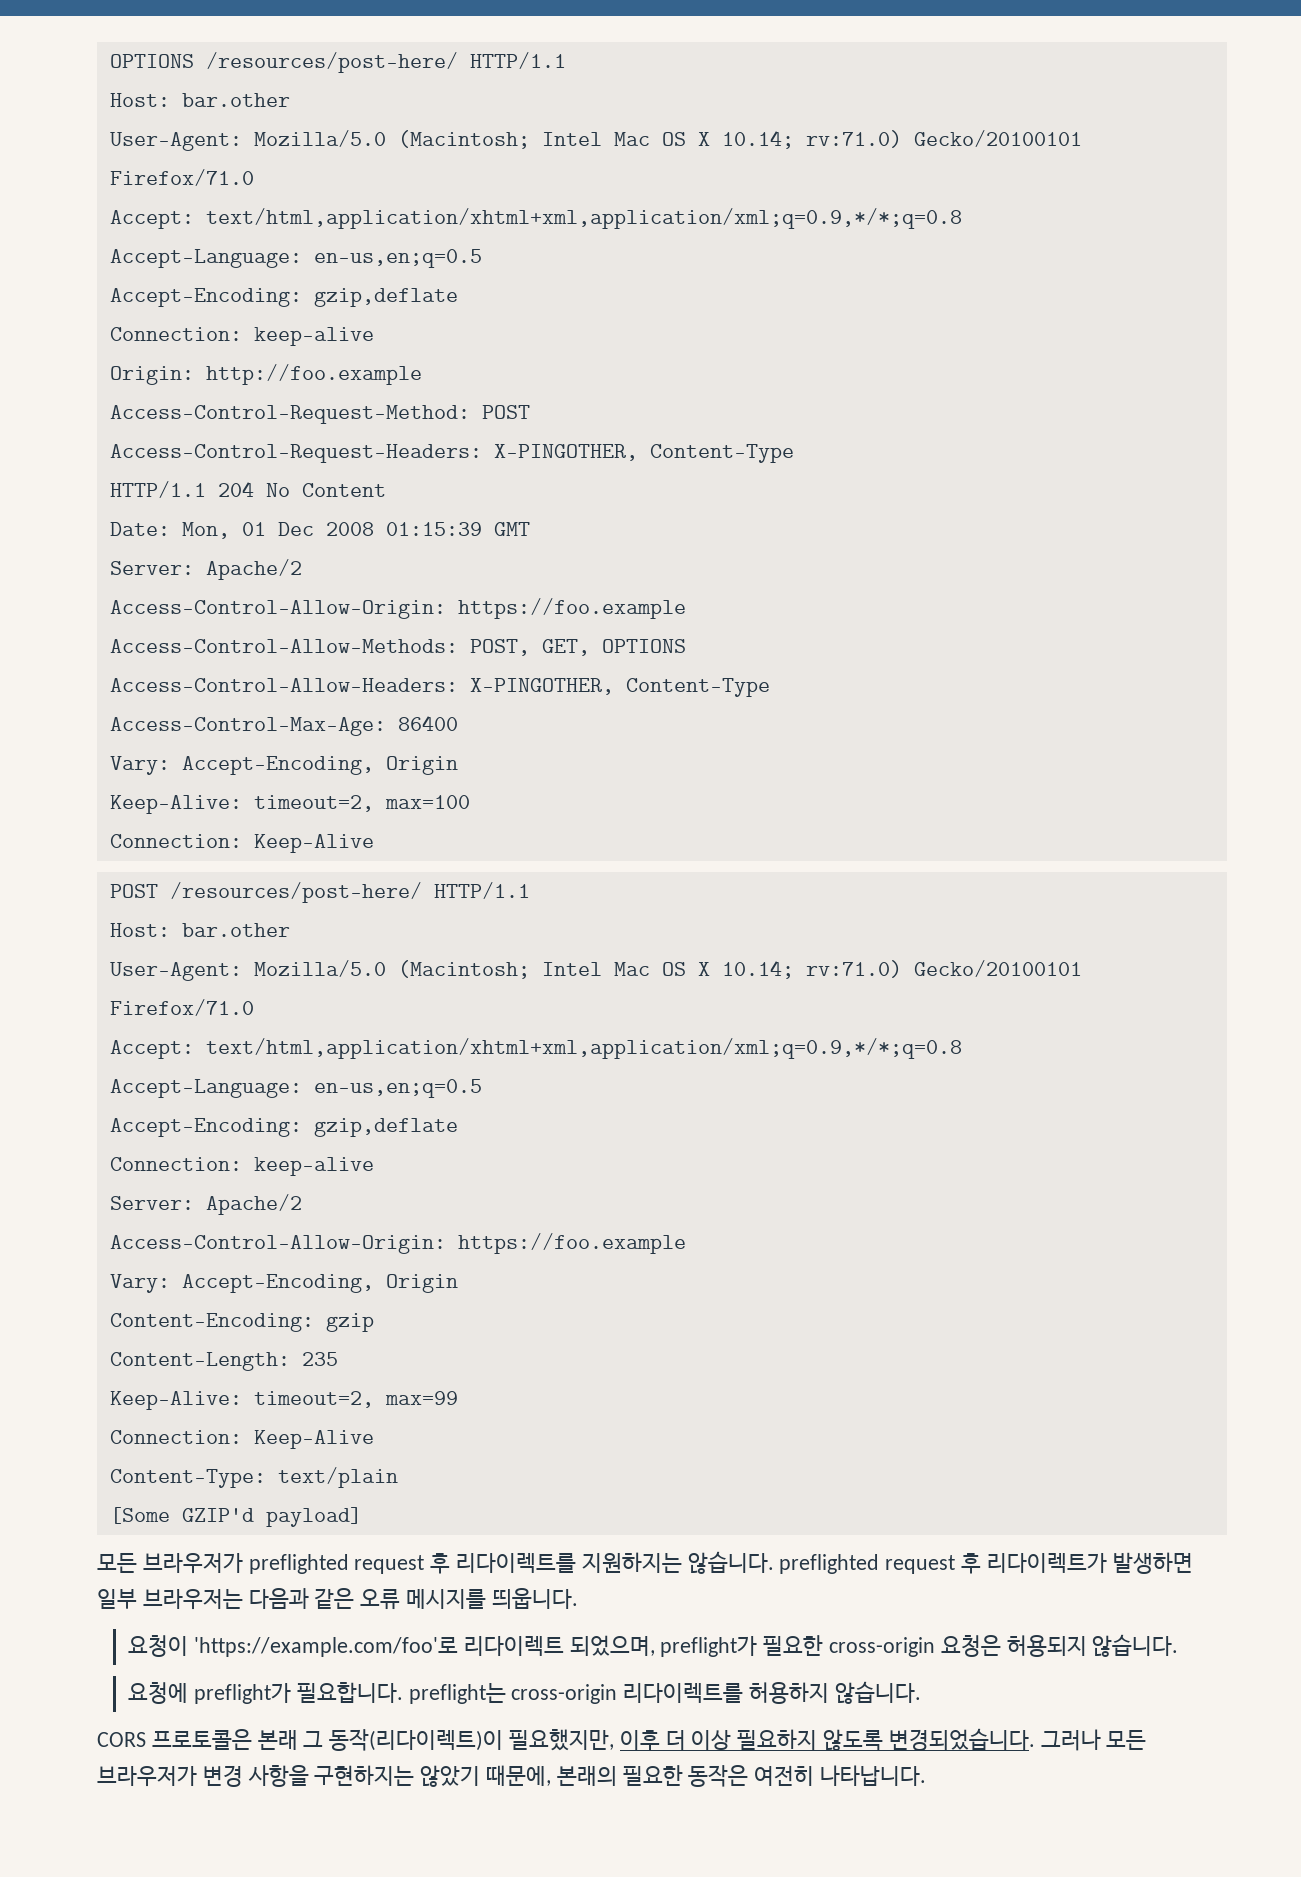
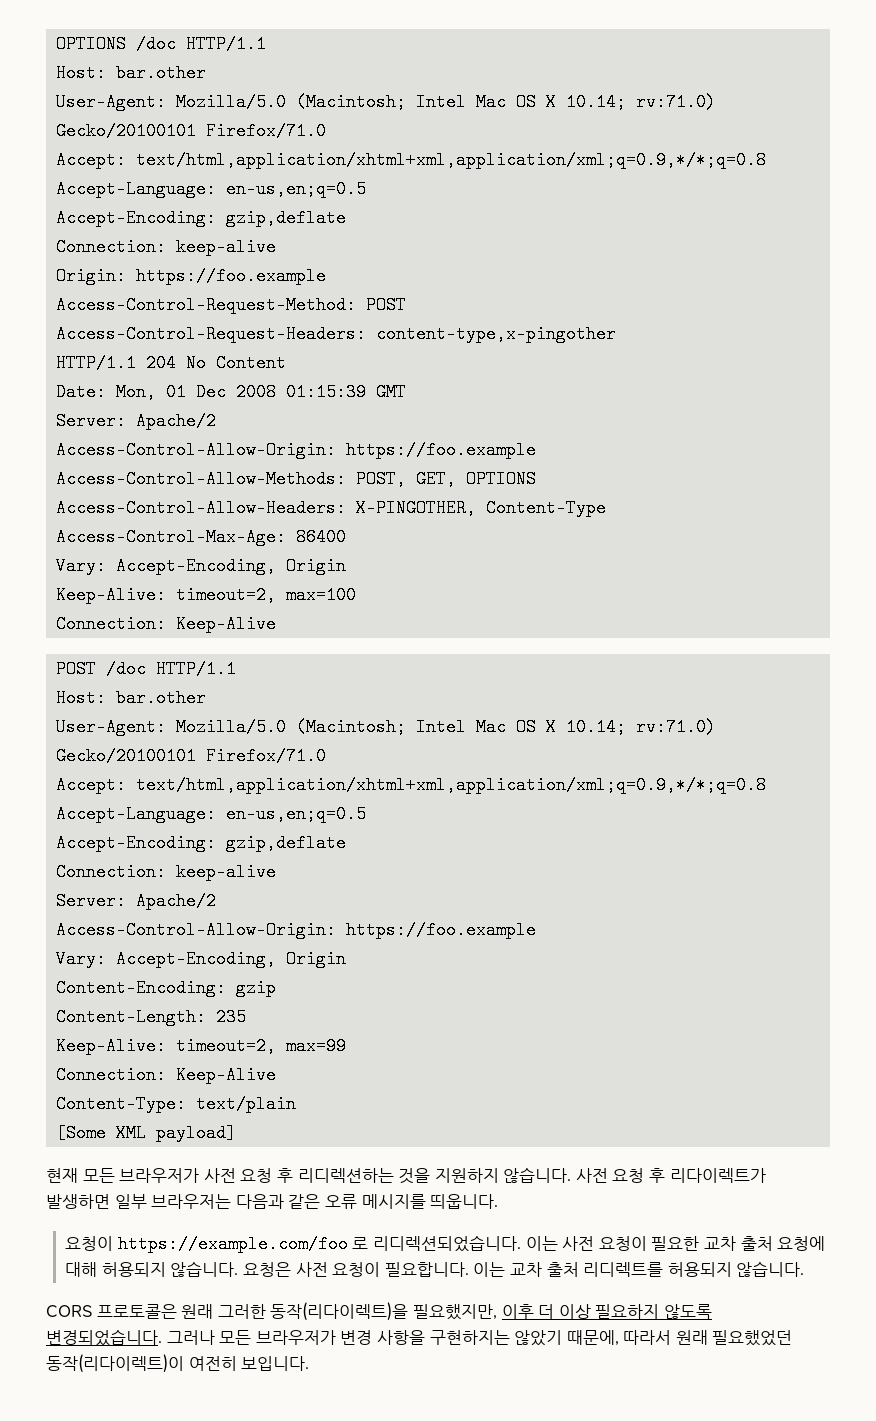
- OPTIONS /resources/post-here/ HTTP/1.1
+ OPTIONS /doc HTTP/1.1
- Origin: http://foo.example
+ Origin: https://foo.example
- Access-Control-Request-Headers: X-PINGOTHER, Content-Type
+ Access-Control-Request-Headers: content-type,x-pingother
- POST /resources/post-here/ HTTP/1.1
+ POST /doc HTTP/1.1
- [Some GZIP'd payload]
+ [Some XML payload]
- 모든 브라우저가 preflighted request 후 리다이렉트를 지원하지는 않습니다. preflighted request 후 리다이렉트가 발생하면 일부 브라우저는 다음과 같은 오류 메시지를 띄웁니다.
+ 현재 모든 브라우저가 사전 요청 후 리디렉션하는 것을 지원하지 않습니다. 사전 요청 후 리다이렉트가 발생하면 일부 브라우저는 다음과 같은 오류 메시지를 띄웁니다.
- 요청이 'https://example.com/foo'로 리다이렉트 되었으며, preflight가 필요한 cross-origin 요청은 허용되지 않습니다.
- 요청에 preflight가 필요합니다. preflight는 cross-origin 리다이렉트를 허용하지 않습니다.
+ 요청이 https://example.com/foo 로 리디렉션되었습니다. 이는 사전 요청이 필요한 교차 출처 요청에 대해 허용되지 않습니다. 요청은 사전 요청이 필요합니다. 이는 교차 출처 리디렉트를 허용되지 않습니다.
- CORS 프로토콜은 본래 그 동작(리다이렉트)이 필요했지만, 이후 더 이상 필요하지 않도록 변경되었습니다.
+ CORS 프로토콜은 원래 그러한 동작(리다이렉트)을 필요했지만, 이후 더 이상 필요하지 않도록 변경되었습니다.
- 그러나 모든 브라우저가 변경 사항을 구현하지는 않았기 때문에, 본래의 필요한 동작은 여전히 나타납니다.
+ 그러나 모든 브라우저가 변경 사항을 구현하지는 않았기 때문에, 따라서 원래 필요했었던 동작(리다이렉트)이 여전히 보입니다.

